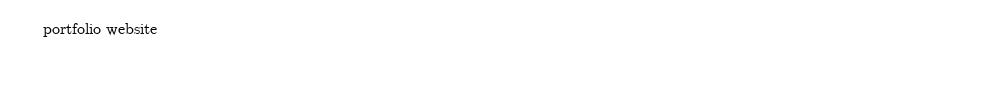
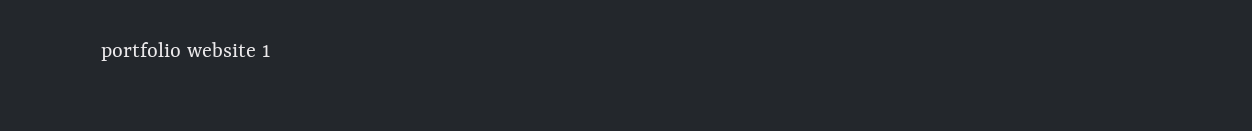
- portfolio website
+ portfolio website 1

